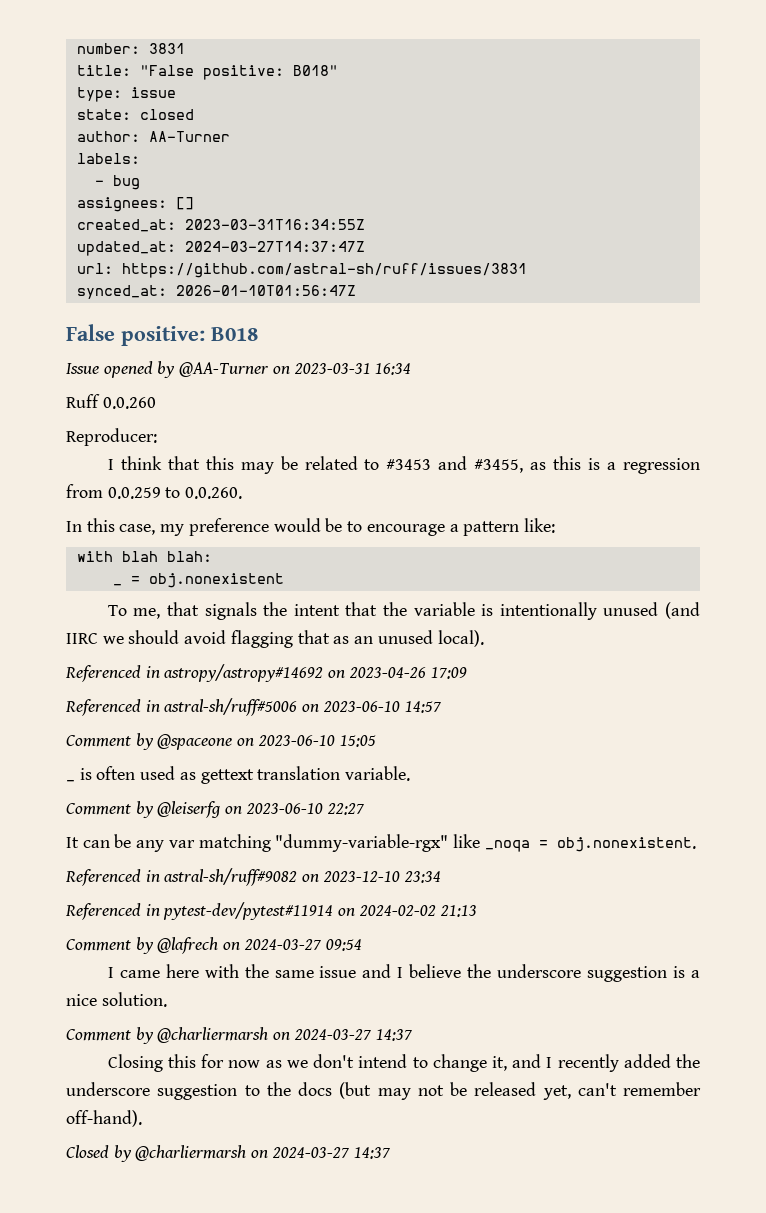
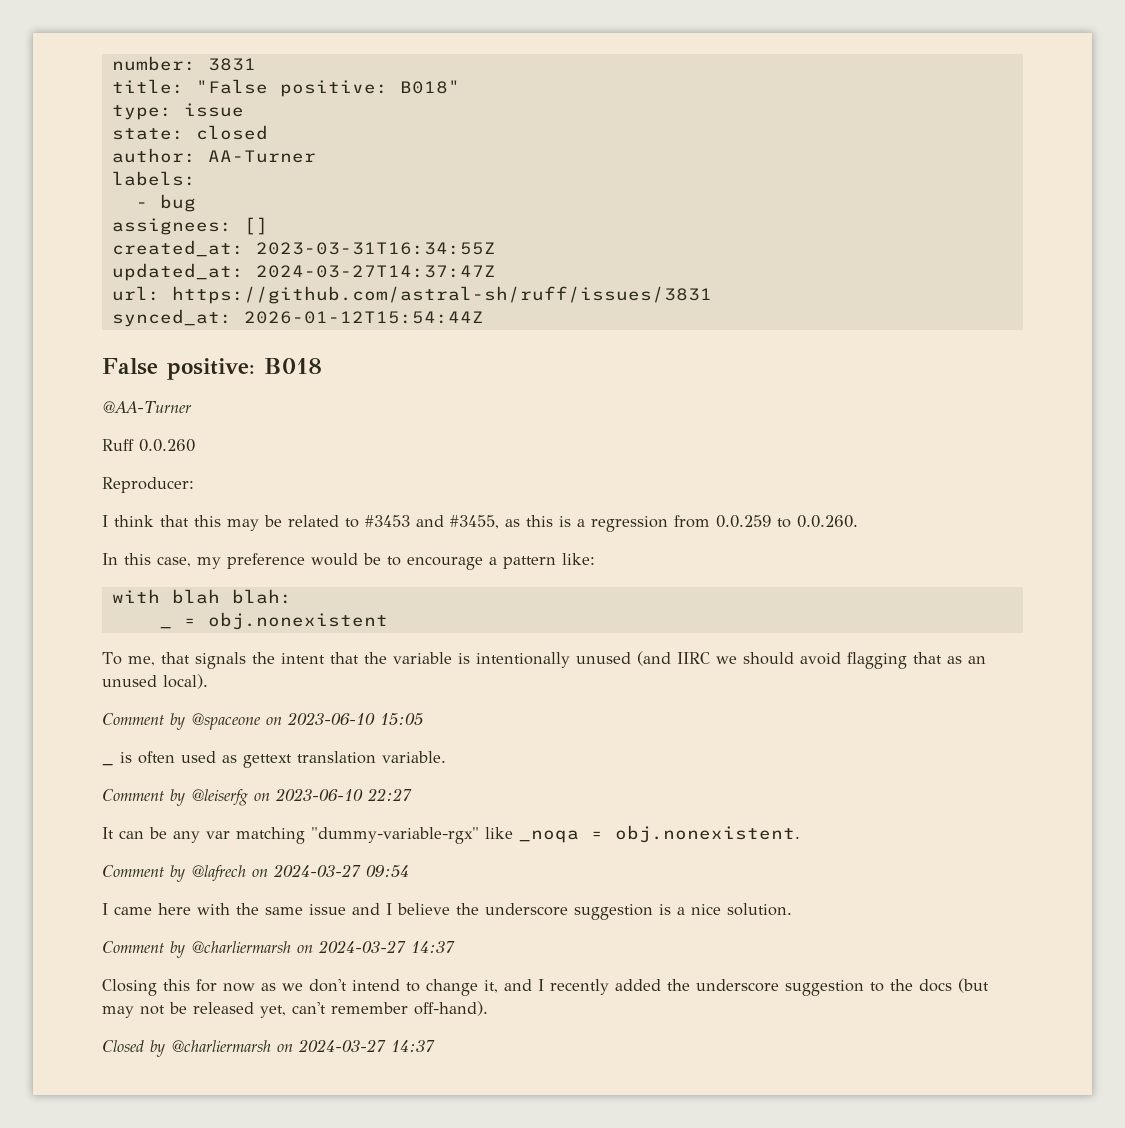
- synced_at: 2026-01-10T01:56:47Z
+ synced_at: 2026-01-12T15:54:44Z
- Issue opened by @AA-Turner on 2023-03-31 16:34
+ @AA-Turner
- Referenced in astropy/astropy#14692 on 2023-04-26 17:09
- Referenced in astral-sh/ruff#5006 on 2023-06-10 14:57
- Referenced in astral-sh/ruff#9082 on 2023-12-10 23:34
- Referenced in pytest-dev/pytest#11914 on 2024-02-02 21:13

